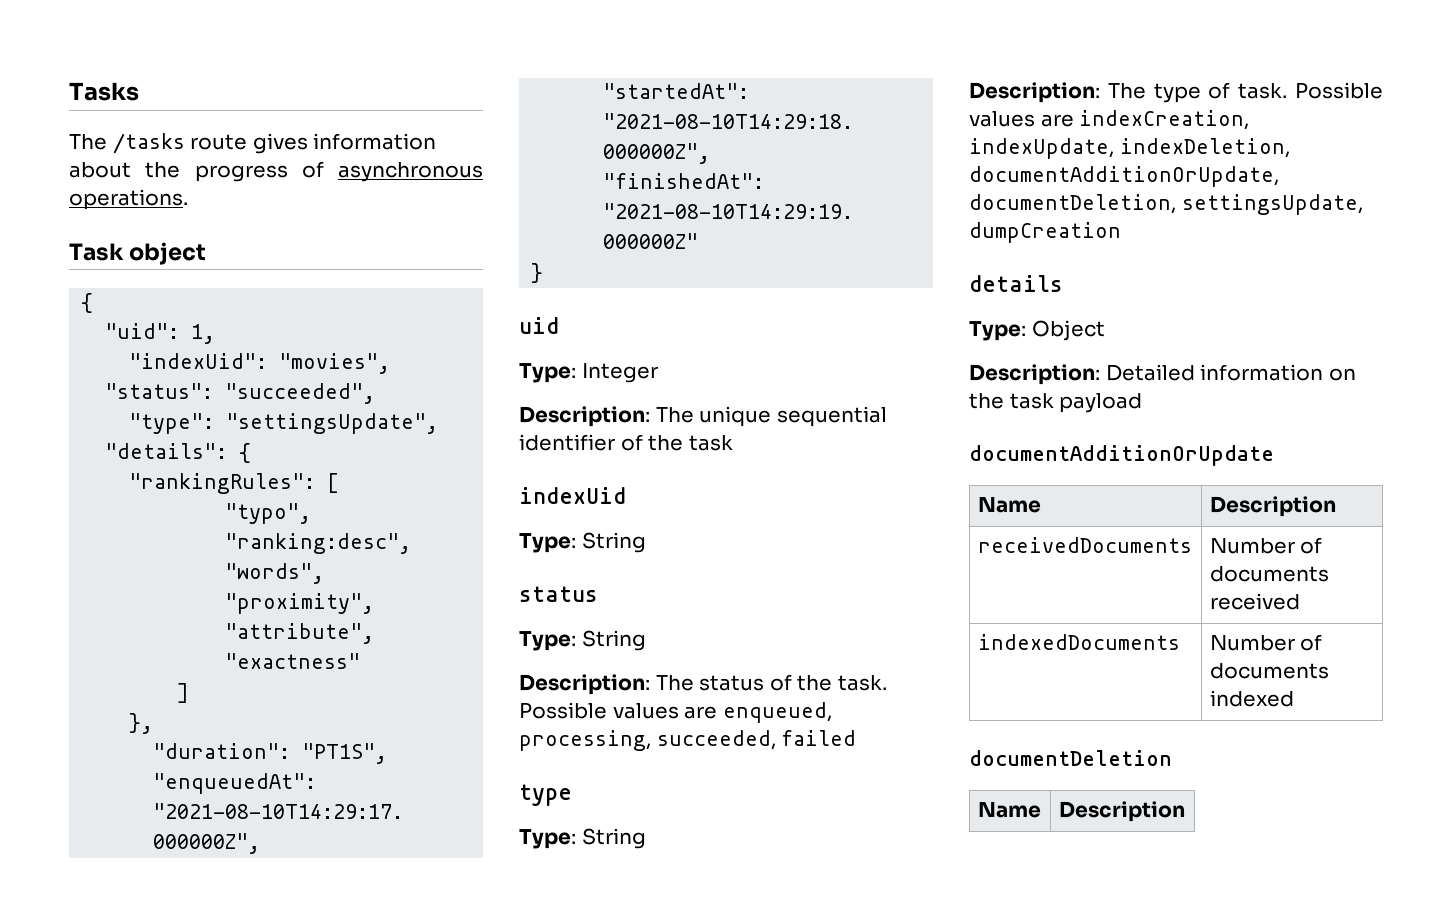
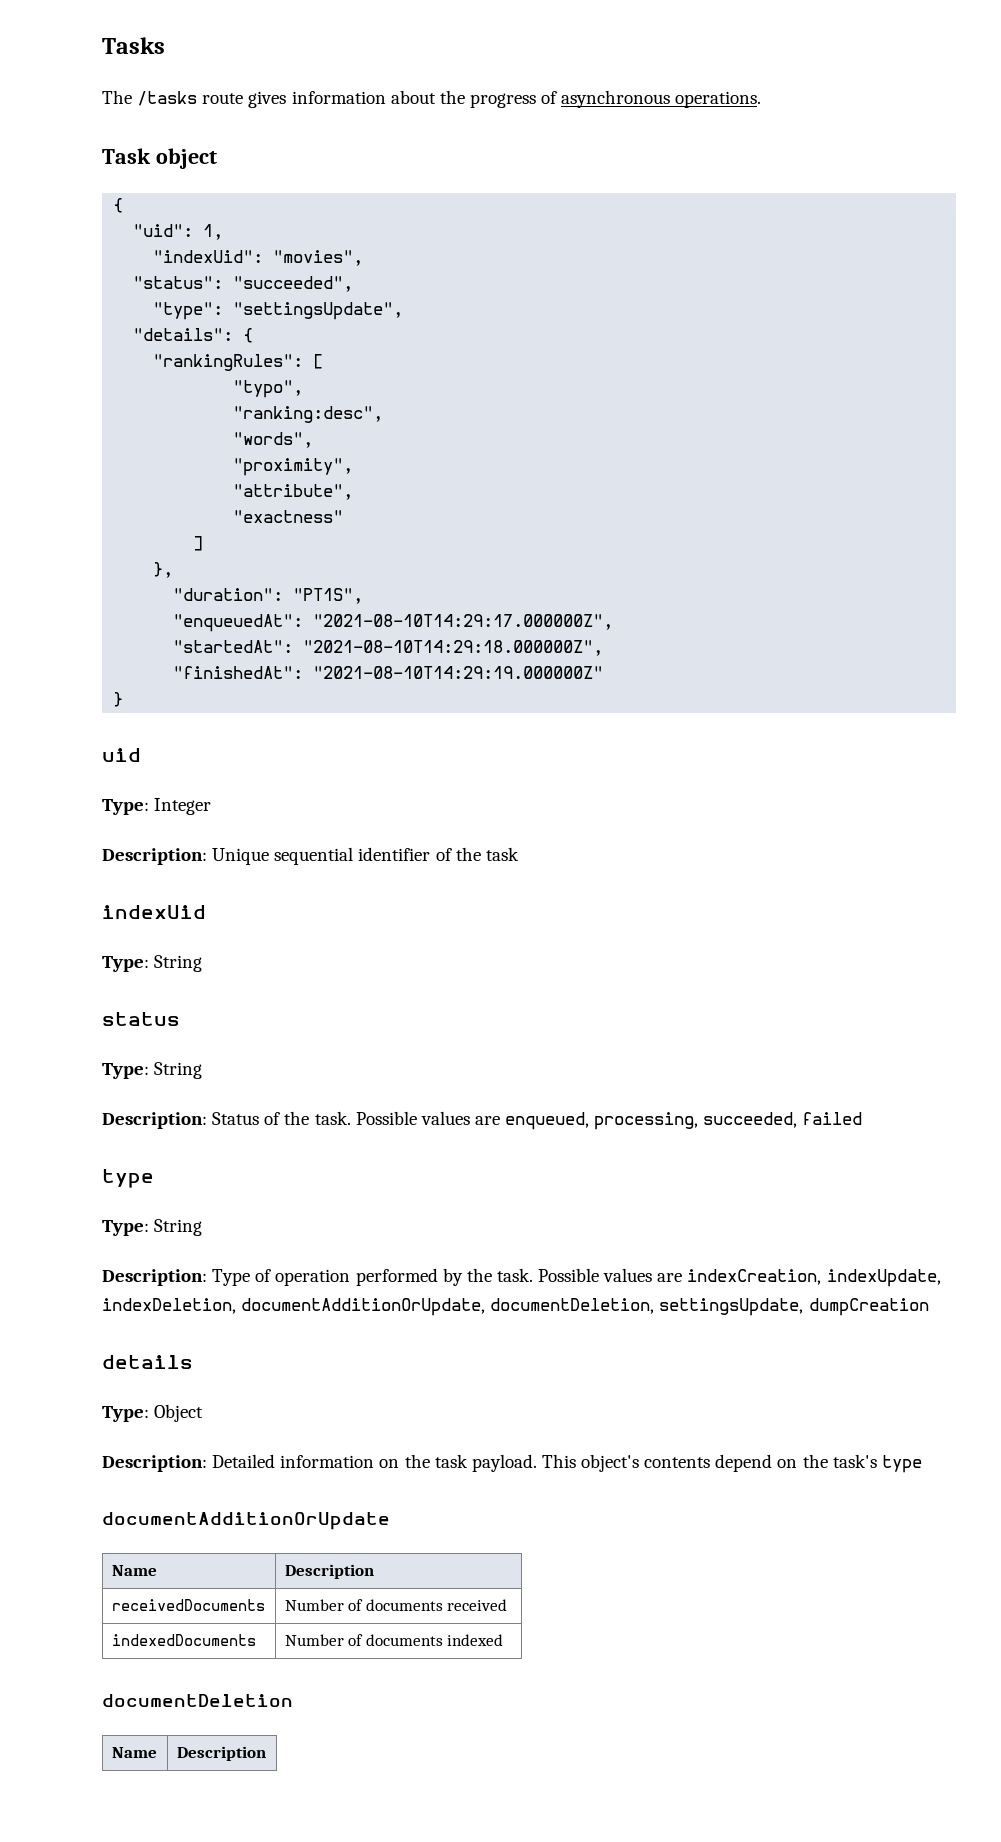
- Description: The unique sequential identifier of the task
+ Description: Unique sequential identifier of the task
- Description: The status of the task.
+ Description: Status of the task.
- Description: The type of task.
+ Description: Type of operation performed by the task.
- Description: Detailed information on the task payload
+ Description: Detailed information on the task payload. This object's contents depend on the task's type

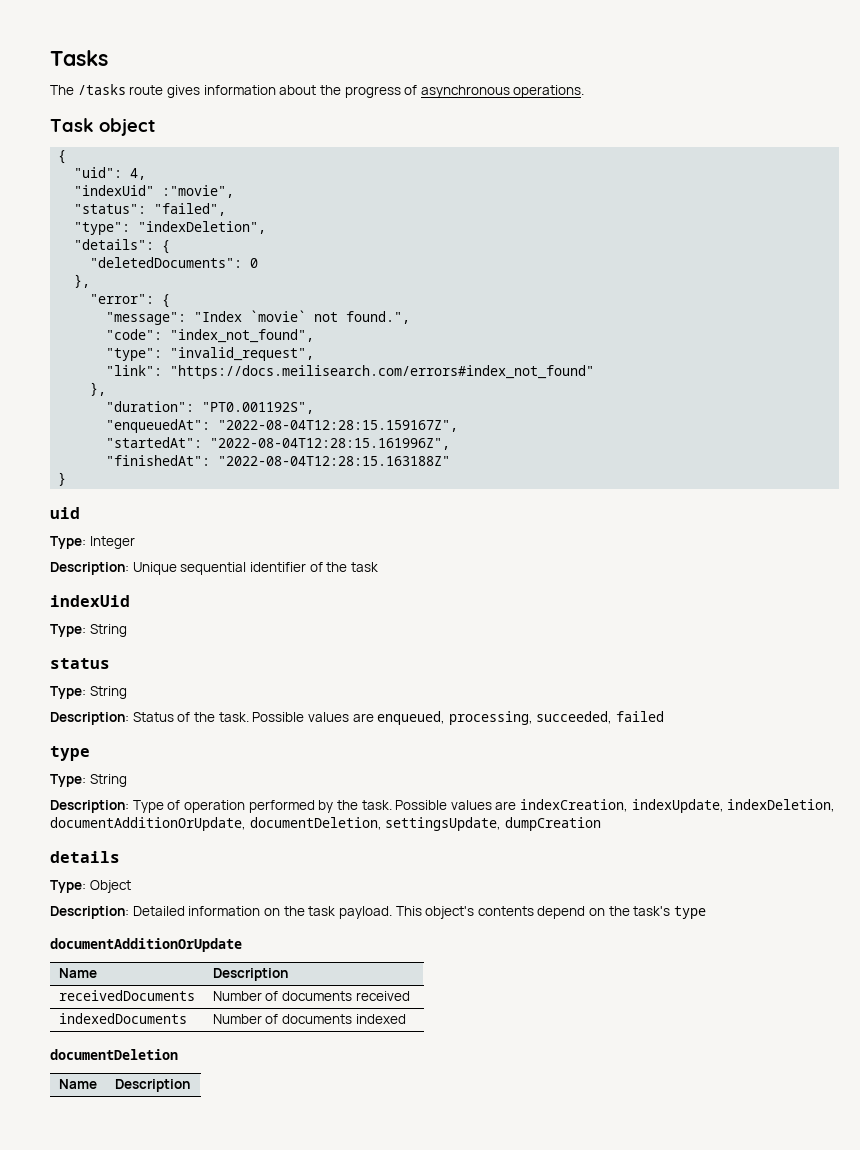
- "uid": 1,
- "indexUid": "movies",
+ "uid": 4,
+ "indexUid" :"movie",
- "status": "succeeded",
- "type": "settingsUpdate",
+ "status": "failed",
+ "type": "indexDeletion",
- "rankingRules": [
- "typo",
- "ranking:desc",
- "words",
- "proximity",
- "attribute",
- "exactness"
- ]
+ "deletedDocuments": 0
+ },
+ "error": {
+ "message": "Index `movie` not found.",
+ "code": "index_not_found",
+ "type": "invalid_request",
+ "link": "https://docs.meilisearch.com/errors#index_not_found"
- "duration": "PT1S",
+ "duration": "PT0.001192S",
- "enqueuedAt": "2021-08-10T14:29:17.000000Z",
+ "enqueuedAt": "2022-08-04T12:28:15.159167Z",
- "startedAt": "2021-08-10T14:29:18.000000Z",
+ "startedAt": "2022-08-04T12:28:15.161996Z",
- "finishedAt": "2021-08-10T14:29:19.000000Z"
+ "finishedAt": "2022-08-04T12:28:15.163188Z"

